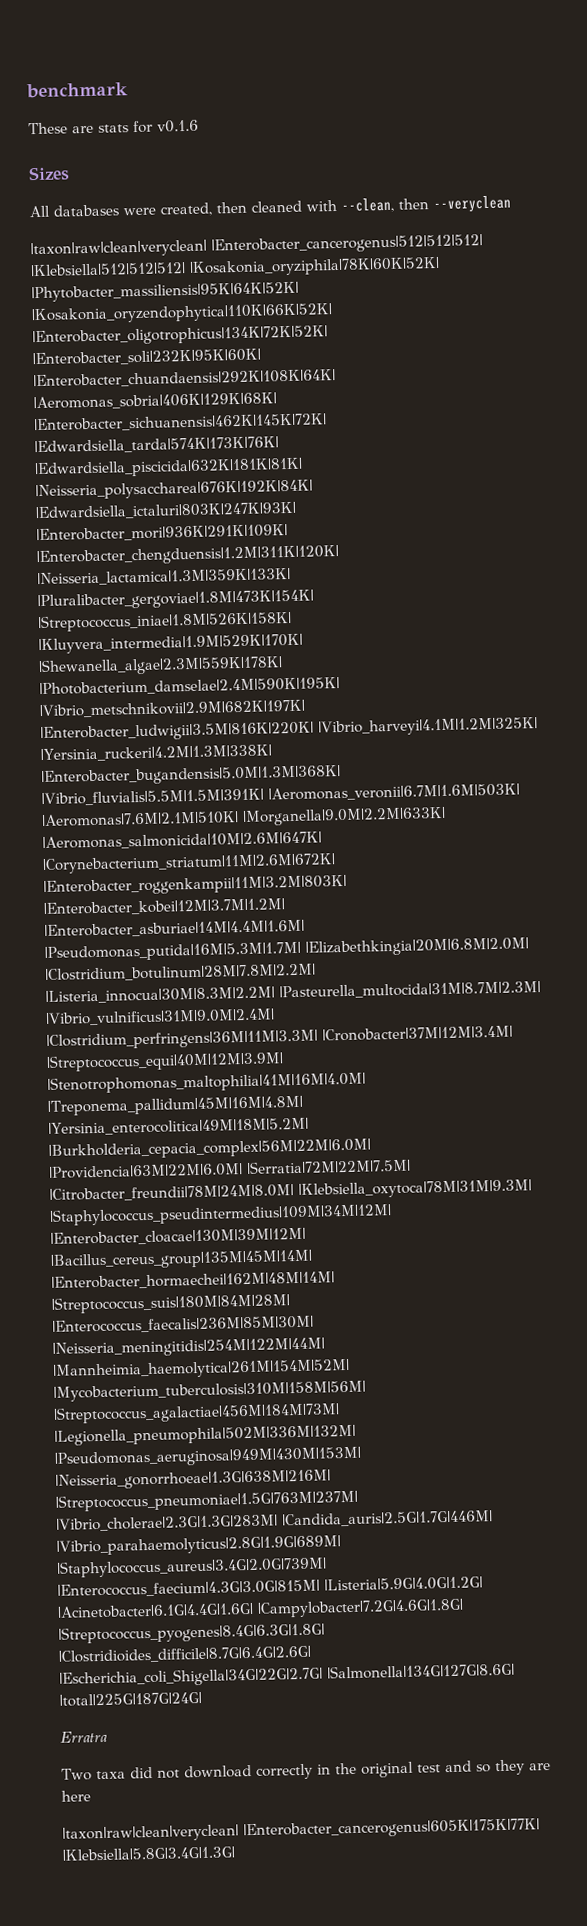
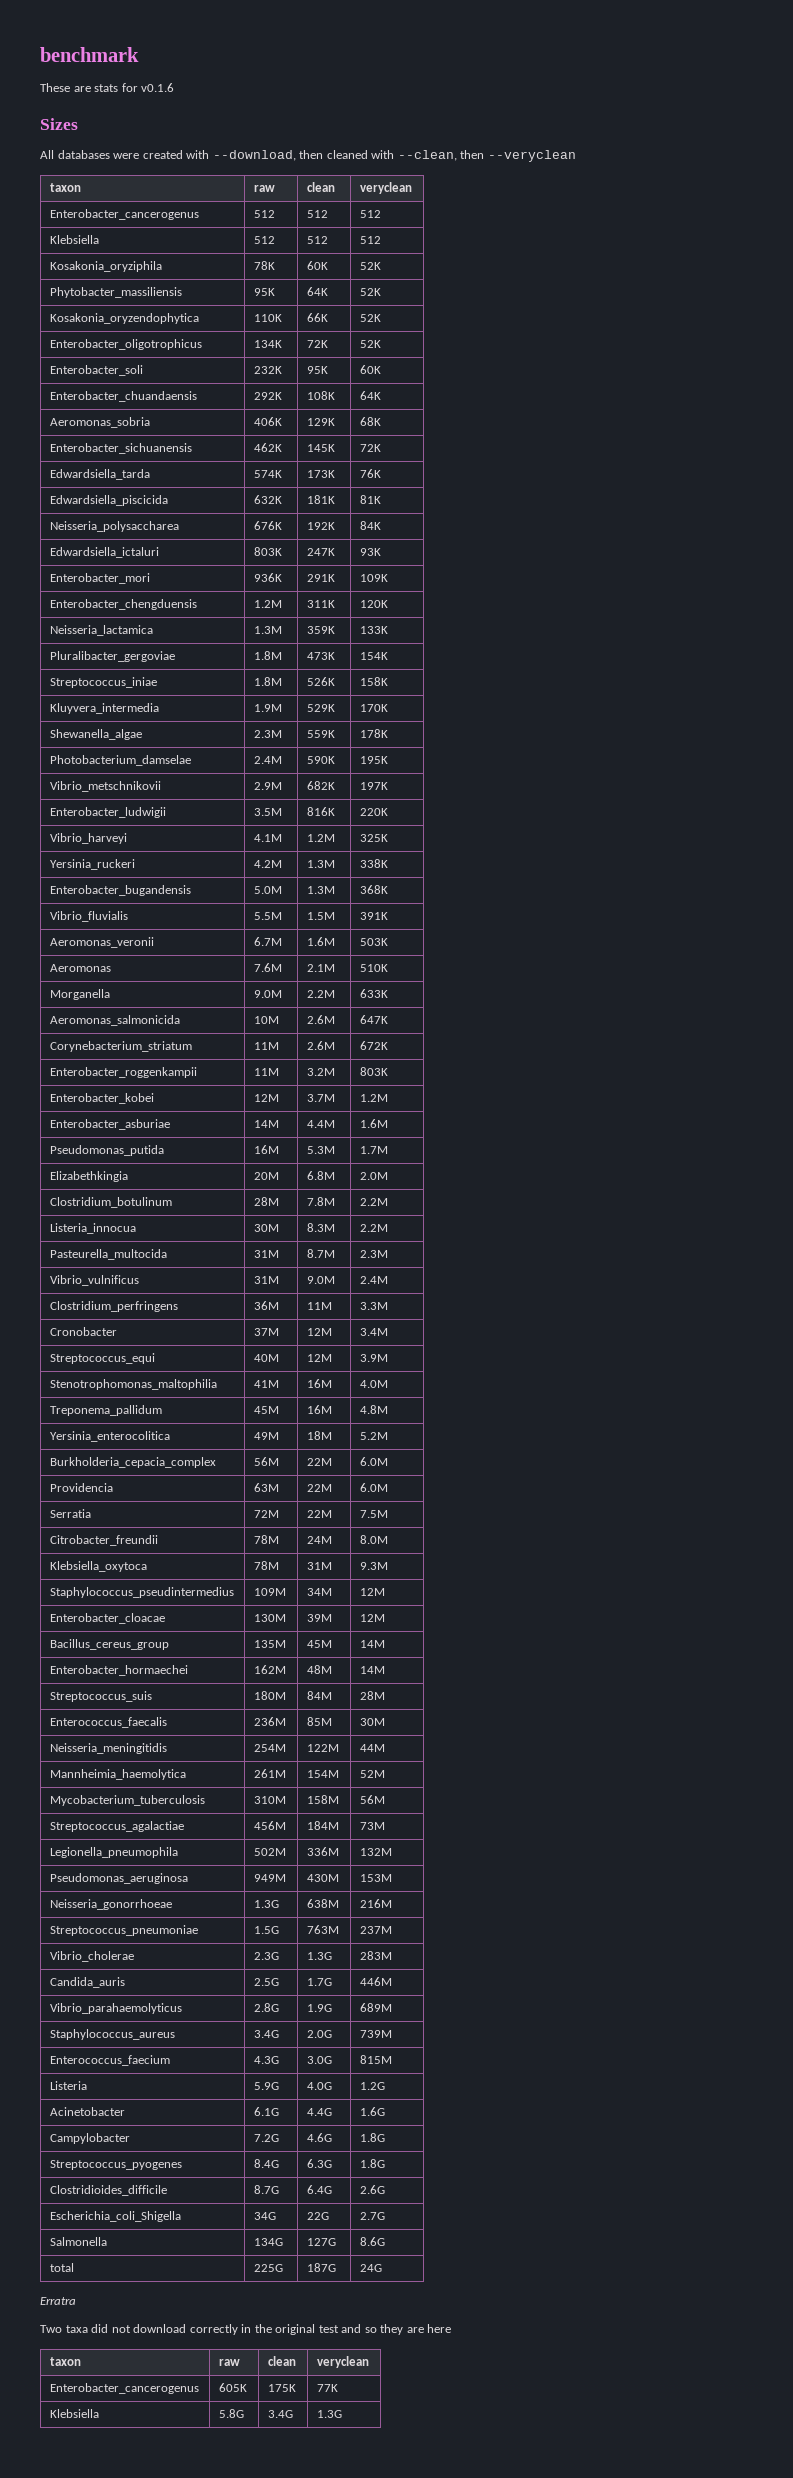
- All databases were created, then cleaned with --clean, then --veryclean
- |taxon|raw|clean|veryclean| |Enterobacter_cancerogenus|512|512|512| |Klebsiella|512|512|512| |Kosakonia_oryziphila|78K|60K|52K| |Phytobacter_massiliensis|95K|64K|52K| |Kosakonia_oryzendophytica|110K|66K|52K| |Enterobacter_oligotrophicus|134K|72K|52K| |Enterobacter_soli|232K|95K|60K| |Enterobacter_chuandaensis|292K|108K|64K| |Aeromonas_sobria|406K|129K|68K| |Enterobacter_sichuanensis|462K|145K|72K| |Edwardsiella_tarda|574K|173K|76K| |Edwardsiella_piscicida|632K|181K|81K| |Neisseria_polysaccharea|676K|192K|84K| |Edwardsiella_ictaluri|803K|247K|93K| |Enterobacter_mori|936K|291K|109K| |Enterobacter_chengduensis|1.2M|311K|120K| |Neisseria_lactamica|1.3M|359K|133K| |Pluralibacter_gergoviae|1.8M|473K|154K| |Streptococcus_iniae|1.8M|526K|158K| |Kluyvera_intermedia|1.9M|529K|170K| |Shewanella_algae|2.3M|559K|178K| |Photobacterium_damselae|2.4M|590K|195K| |Vibrio_metschnikovii|2.9M|682K|197K| |Enterobacter_ludwigii|3.5M|816K|220K| |Vibrio_harveyi|4.1M|1.2M|325K| |Yersinia_ruckeri|4.2M|1.3M|338K| |Enterobacter_bugandensis|5.0M|1.3M|368K| |Vibrio_fluvialis|5.5M|1.5M|391K| |Aeromonas_veronii|6.7M|1.6M|503K| |Aeromonas|7.6M|2.1M|510K| |Morganella|9.0M|2.2M|633K| |Aeromonas_salmonicida|10M|2.6M|647K| |Corynebacterium_striatum|11M|2.6M|672K| |Enterobacter_roggenkampii|11M|3.2M|803K| |Enterobacter_kobei|12M|3.7M|1.2M| |Enterobacter_asburiae|14M|4.4M|1.6M| |Pseudomonas_putida|16M|5.3M|1.7M| |Elizabethkingia|20M|6.8M|2.0M| |Clostridium_botulinum|28M|7.8M|2.2M| |Listeria_innocua|30M|8.3M|2.2M| |Pasteurella_multocida|31M|8.7M|2.3M| |Vibrio_vulnificus|31M|9.0M|2.4M| |Clostridium_perfringens|36M|11M|3.3M| |Cronobacter|37M|12M|3.4M| |Streptococcus_equi|40M|12M|3.9M| |Stenotrophomonas_maltophilia|41M|16M|4.0M| |Treponema_pallidum|45M|16M|4.8M| |Yersinia_enterocolitica|49M|18M|5.2M| |Burkholderia_cepacia_complex|56M|22M|6.0M| |Providencia|63M|22M|6.0M| |Serratia|72M|22M|7.5M| |Citrobacter_freundii|78M|24M|8.0M| |Klebsiella_oxytoca|78M|31M|9.3M| |Staphylococcus_pseudintermedius|109M|34M|12M| |Enterobacter_cloacae|130M|39M|12M| |Bacillus_cereus_group|135M|45M|14M| |Enterobacter_hormaechei|162M|48M|14M| |Streptococcus_suis|180M|84M|28M| |Enterococcus_faecalis|236M|85M|30M| |Neisseria_meningitidis|254M|122M|44M| |Mannheimia_haemolytica|261M|154M|52M| |Mycobacterium_tuberculosis|310M|158M|56M| |Streptococcus_agalactiae|456M|184M|73M| |Legionella_pneumophila|502M|336M|132M| |Pseudomonas_aeruginosa|949M|430M|153M| |Neisseria_gonorrhoeae|1.3G|638M|216M| |Streptococcus_pneumoniae|1.5G|763M|237M| |Vibrio_cholerae|2.3G|1.3G|283M| |Candida_auris|2.5G|1.7G|446M| |Vibrio_parahaemolyticus|2.8G|1.9G|689M| |Staphylococcus_aureus|3.4G|2.0G|739M| |Enterococcus_faecium|4.3G|3.0G|815M| |Listeria|5.9G|4.0G|1.2G| |Acinetobacter|6.1G|4.4G|1.6G| |Campylobacter|7.2G|4.6G|1.8G| |Streptococcus_pyogenes|8.4G|6.3G|1.8G| |Clostridioides_difficile|8.7G|6.4G|2.6G| |Escherichia_coli_Shigella|34G|22G|2.7G| |Salmonella|134G|127G|8.6G| |total|225G|187G|24G|
+ All databases were created with --download, then cleaned with --clean, then --veryclean
+ taxon | raw | clean | veryclean
+ Enterobacter_cancerogenus | 512 | 512 | 512
+ Klebsiella | 512 | 512 | 512
+ Kosakonia_oryziphila | 78K | 60K | 52K
+ Phytobacter_massiliensis | 95K | 64K | 52K
+ Kosakonia_oryzendophytica | 110K | 66K | 52K
+ Enterobacter_oligotrophicus | 134K | 72K | 52K
+ Enterobacter_soli | 232K | 95K | 60K
+ Enterobacter_chuandaensis | 292K | 108K | 64K
+ Aeromonas_sobria | 406K | 129K | 68K
+ Enterobacter_sichuanensis | 462K | 145K | 72K
+ Edwardsiella_tarda | 574K | 173K | 76K
+ Edwardsiella_piscicida | 632K | 181K | 81K
+ Neisseria_polysaccharea | 676K | 192K | 84K
+ Edwardsiella_ictaluri | 803K | 247K | 93K
+ Enterobacter_mori | 936K | 291K | 109K
+ Enterobacter_chengduensis | 1.2M | 311K | 120K
+ Neisseria_lactamica | 1.3M | 359K | 133K
+ Pluralibacter_gergoviae | 1.8M | 473K | 154K
+ Streptococcus_iniae | 1.8M | 526K | 158K
+ Kluyvera_intermedia | 1.9M | 529K | 170K
+ Shewanella_algae | 2.3M | 559K | 178K
+ Photobacterium_damselae | 2.4M | 590K | 195K
+ Vibrio_metschnikovii | 2.9M | 682K | 197K
+ Enterobacter_ludwigii | 3.5M | 816K | 220K
+ Vibrio_harveyi | 4.1M | 1.2M | 325K
+ Yersinia_ruckeri | 4.2M | 1.3M | 338K
+ Enterobacter_bugandensis | 5.0M | 1.3M | 368K
+ Vibrio_fluvialis | 5.5M | 1.5M | 391K
+ Aeromonas_veronii | 6.7M | 1.6M | 503K
+ Aeromonas | 7.6M | 2.1M | 510K
+ Morganella | 9.0M | 2.2M | 633K
+ Aeromonas_salmonicida | 10M | 2.6M | 647K
+ Corynebacterium_striatum | 11M | 2.6M | 672K
+ Enterobacter_roggenkampii | 11M | 3.2M | 803K
+ Enterobacter_kobei | 12M | 3.7M | 1.2M
+ Enterobacter_asburiae | 14M | 4.4M | 1.6M
+ Pseudomonas_putida | 16M | 5.3M | 1.7M
+ Elizabethkingia | 20M | 6.8M | 2.0M
+ Clostridium_botulinum | 28M | 7.8M | 2.2M
+ Listeria_innocua | 30M | 8.3M | 2.2M
+ Pasteurella_multocida | 31M | 8.7M | 2.3M
+ Vibrio_vulnificus | 31M | 9.0M | 2.4M
+ Clostridium_perfringens | 36M | 11M | 3.3M
+ Cronobacter | 37M | 12M | 3.4M
+ Streptococcus_equi | 40M | 12M | 3.9M
+ Stenotrophomonas_maltophilia | 41M | 16M | 4.0M
+ Treponema_pallidum | 45M | 16M | 4.8M
+ Yersinia_enterocolitica | 49M | 18M | 5.2M
+ Burkholderia_cepacia_complex | 56M | 22M | 6.0M
+ Providencia | 63M | 22M | 6.0M
+ Serratia | 72M | 22M | 7.5M
+ Citrobacter_freundii | 78M | 24M | 8.0M
+ Klebsiella_oxytoca | 78M | 31M | 9.3M
+ Staphylococcus_pseudintermedius | 109M | 34M | 12M
+ Enterobacter_cloacae | 130M | 39M | 12M
+ Bacillus_cereus_group | 135M | 45M | 14M
+ Enterobacter_hormaechei | 162M | 48M | 14M
+ Streptococcus_suis | 180M | 84M | 28M
+ Enterococcus_faecalis | 236M | 85M | 30M
+ Neisseria_meningitidis | 254M | 122M | 44M
+ Mannheimia_haemolytica | 261M | 154M | 52M
+ Mycobacterium_tuberculosis | 310M | 158M | 56M
+ Streptococcus_agalactiae | 456M | 184M | 73M
+ Legionella_pneumophila | 502M | 336M | 132M
+ Pseudomonas_aeruginosa | 949M | 430M | 153M
+ Neisseria_gonorrhoeae | 1.3G | 638M | 216M
+ Streptococcus_pneumoniae | 1.5G | 763M | 237M
+ Vibrio_cholerae | 2.3G | 1.3G | 283M
+ Candida_auris | 2.5G | 1.7G | 446M
+ Vibrio_parahaemolyticus | 2.8G | 1.9G | 689M
+ Staphylococcus_aureus | 3.4G | 2.0G | 739M
+ Enterococcus_faecium | 4.3G | 3.0G | 815M
+ Listeria | 5.9G | 4.0G | 1.2G
+ Acinetobacter | 6.1G | 4.4G | 1.6G
+ Campylobacter | 7.2G | 4.6G | 1.8G
+ Streptococcus_pyogenes | 8.4G | 6.3G | 1.8G
+ Clostridioides_difficile | 8.7G | 6.4G | 2.6G
+ Escherichia_coli_Shigella | 34G | 22G | 2.7G
+ Salmonella | 134G | 127G | 8.6G
+ total | 225G | 187G | 24G
  Two taxa did not download correctly in the original test and so they are here
- |taxon|raw|clean|veryclean| |Enterobacter_cancerogenus|605K|175K|77K| |Klebsiella|5.8G|3.4G|1.3G|
+ taxon | raw | clean | veryclean
+ Enterobacter_cancerogenus | 605K | 175K | 77K
+ Klebsiella | 5.8G | 3.4G | 1.3G

